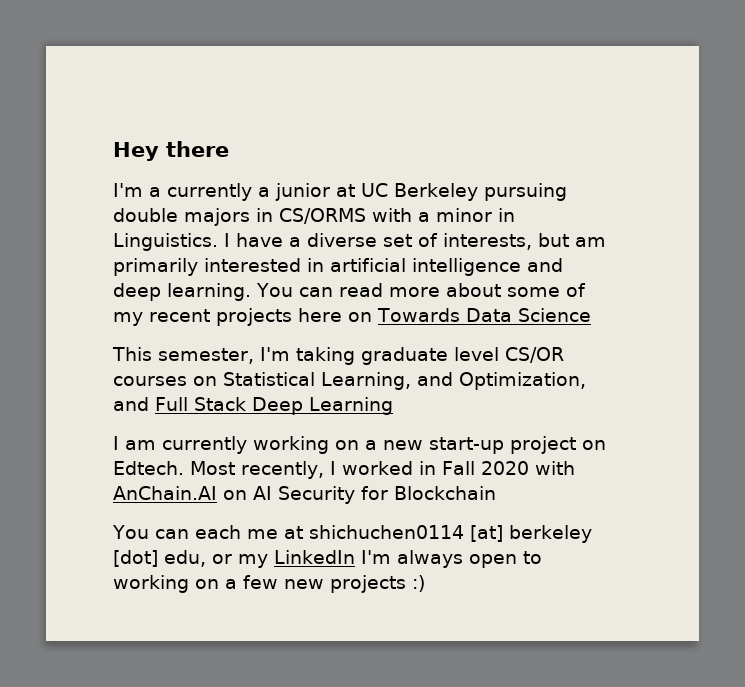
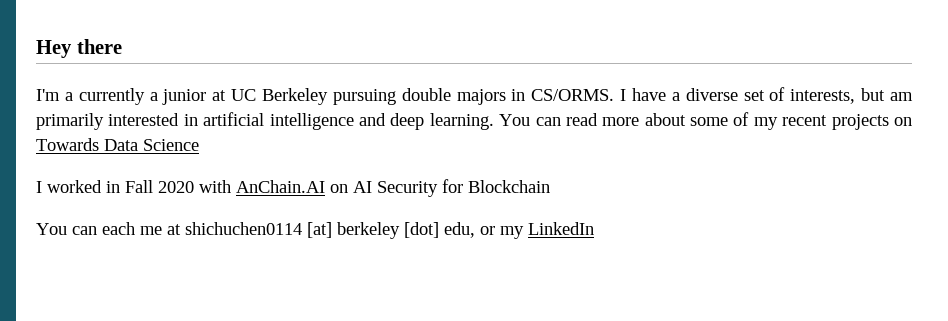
- I'm a currently a junior at UC Berkeley pursuing double majors in CS/ORMS with a minor in Linguistics.
+ I'm a currently a junior at UC Berkeley pursuing double majors in CS/ORMS.
- You can read more about some of my recent projects here on Towards Data Science
+ You can read more about some of my recent projects on Towards Data Science
- This semester, I'm taking graduate level CS/OR courses on Statistical Learning, and Optimization, and Full Stack Deep Learning
- I am currently working on a new start-up project on Edtech. Most recently, I worked in Fall 2020 with AnChain.AI on AI Security for Blockchain
+ I worked in Fall 2020 with AnChain.AI on AI Security for Blockchain
- You can each me at shichuchen0114 [at] berkeley [dot] edu, or my LinkedIn I'm always open to working on a few new projects :)
+ You can each me at shichuchen0114 [at] berkeley [dot] edu, or my LinkedIn

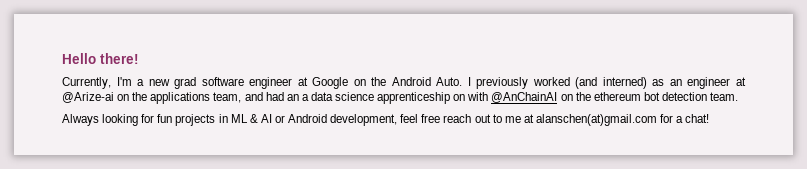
- Hey there
- I'm a currently a junior at UC Berkeley pursuing double majors in CS/ORMS. I have a diverse set of interests, but am primarily interested in artificial intelligence and deep learning. You can read more about some of my recent projects on Towards Data Science
- I worked in Fall 2020 with AnChain.AI on AI Security for Blockchain
- You can each me at shichuchen0114 [at] berkeley [dot] edu, or my LinkedIn
+ Hello there!
+ Currently, I'm a new grad software engineer at Google on the Android Auto. I previously worked (and interned) as an engineer at @Arize-ai on the applications team, and had an a data science apprenticeship on with @AnChainAI on the ethereum bot detection team.
+ Always looking for fun projects in ML & AI or Android development, feel free reach out to me at alanschen(at)gmail.com for a chat!

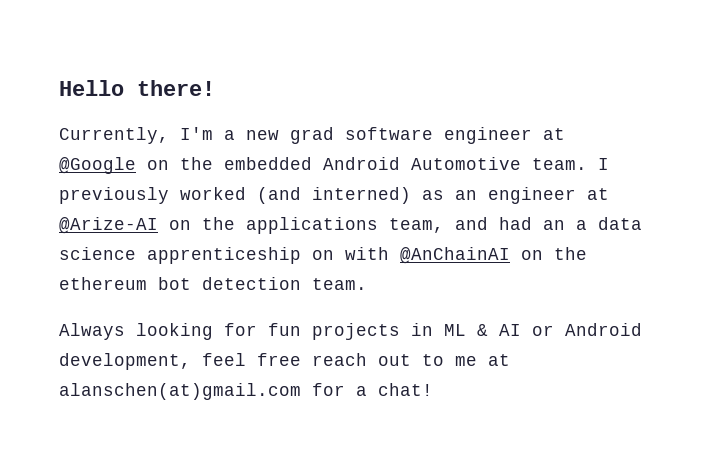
- Currently, I'm a new grad software engineer at Google on the Android Auto.
+ Currently, I'm a new grad software engineer at @Google on the embedded Android Automotive team.
- I previously worked (and interned) as an engineer at @Arize-ai on the applications team, and had an a data science apprenticeship on with @AnChainAI on the ethereum bot detection team.
+ I previously worked (and interned) as an engineer at @Arize-AI on the applications team, and had an a data science apprenticeship on with @AnChainAI on the ethereum bot detection team.

